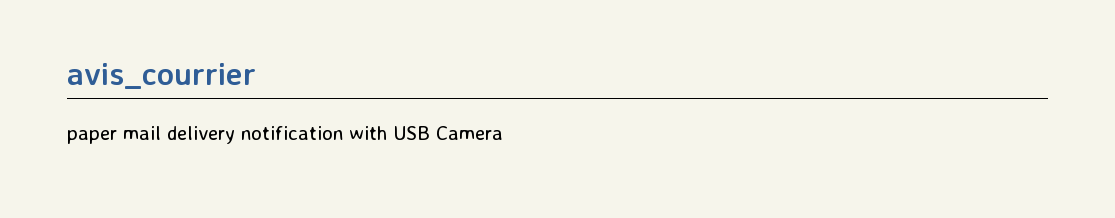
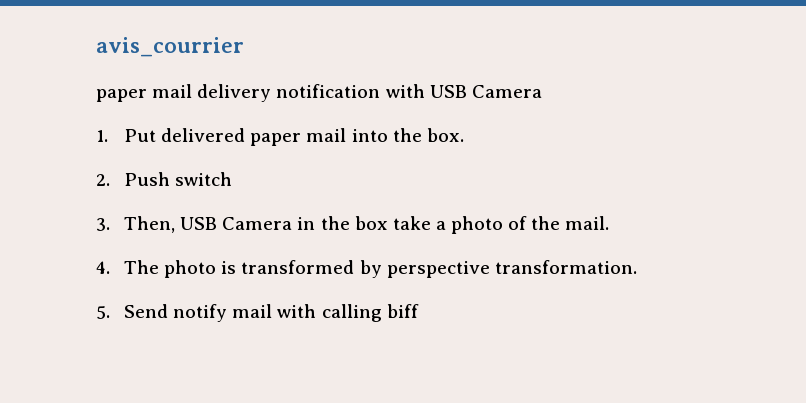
+ 1. Put delivered paper mail into the box.
+ 2. Push switch
+ 3. Then, USB Camera in the box take a photo of the mail.
+ 4. The photo is transformed by perspective transformation.
+ 5. Send notify mail with calling biff

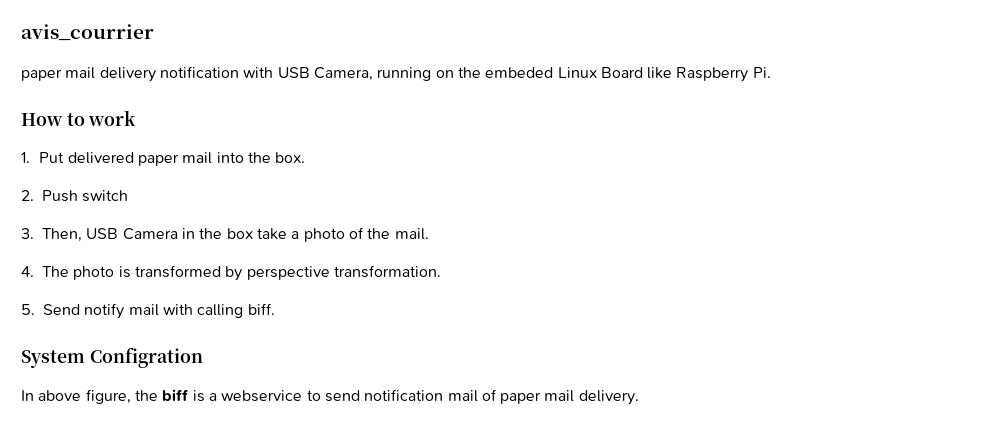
- paper mail delivery notification with USB Camera
+ paper mail delivery notification with USB Camera, running on the embeded Linux Board like Raspberry Pi.
+ How to work
- 5. Send notify mail with calling biff
+ 5. Send notify mail with calling biff.
+ System Configration
+ In above figure, the biff is a webservice to send notification mail of paper mail delivery.

